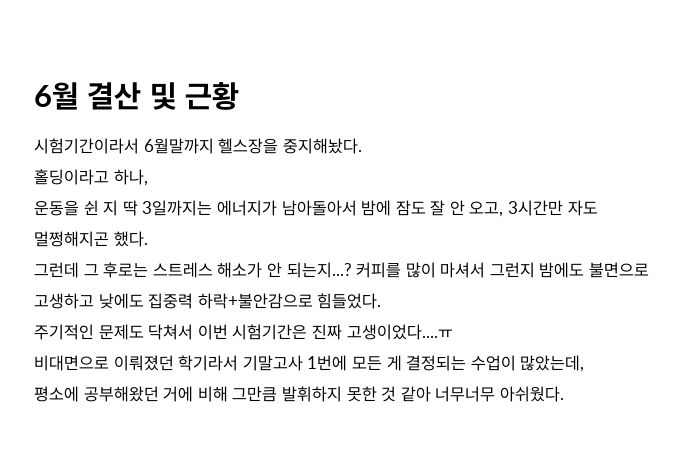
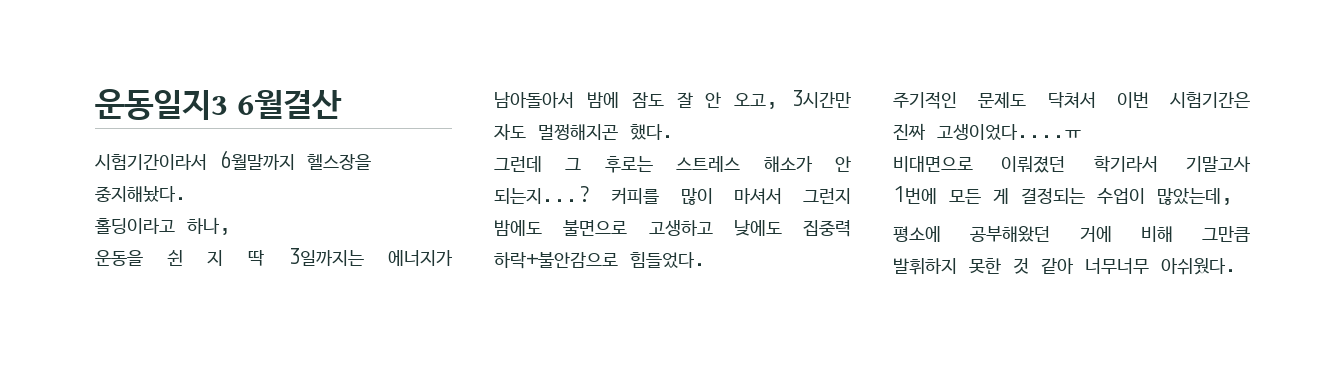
- 6월 결산 및 근황
+ 운동일지3 6월결산

